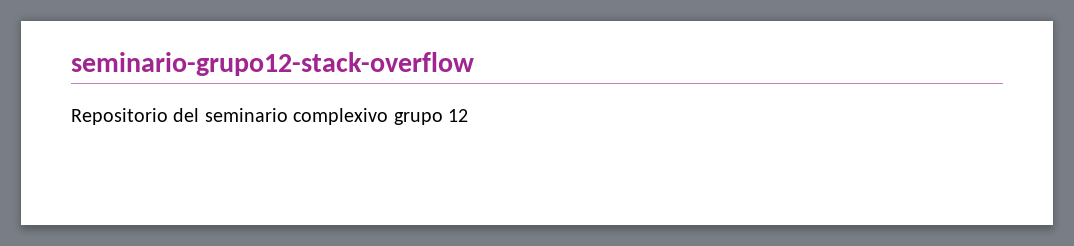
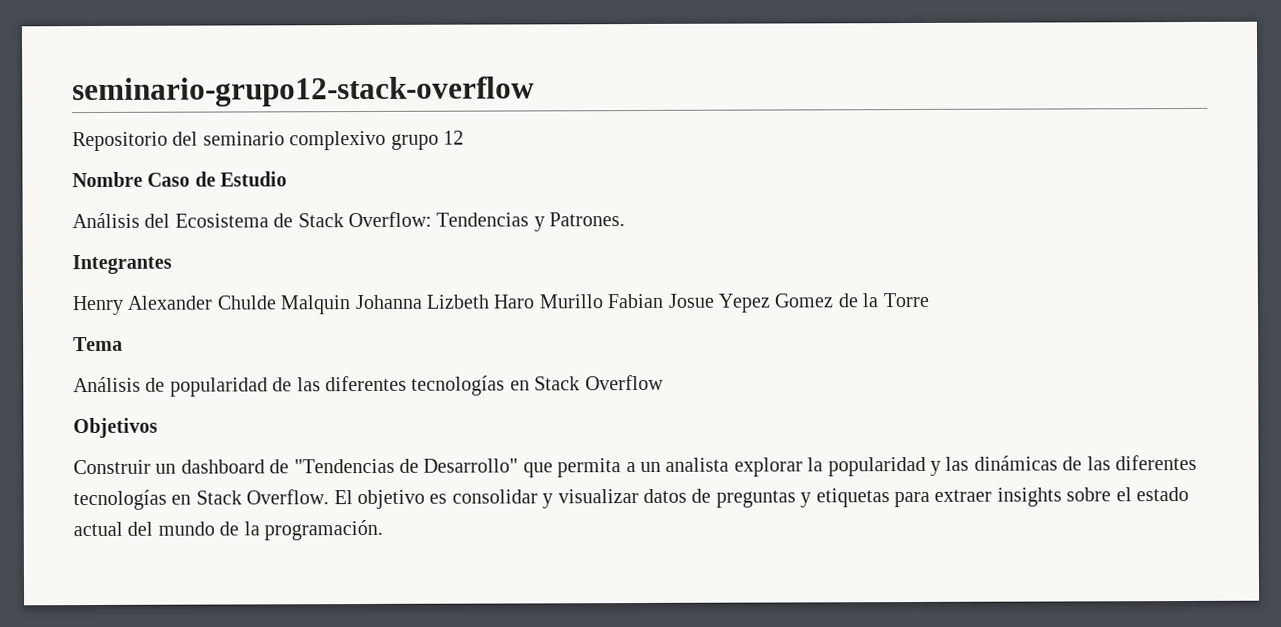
+ Nombre Caso de Estudio
+ Análisis del Ecosistema de Stack Overflow: Tendencias y Patrones.
+ Integrantes
+ Henry Alexander Chulde Malquin Johanna Lizbeth Haro Murillo Fabian Josue Yepez Gomez de la Torre
+ Tema
+ Análisis de popularidad de las diferentes tecnologías en Stack Overflow
+ Objetivos
+ Construir un dashboard de "Tendencias de Desarrollo" que permita a un analista explorar la popularidad y las dinámicas de las diferentes tecnologías en Stack Overflow. El objetivo es consolidar y visualizar datos de preguntas y etiquetas para extraer insights sobre el estado actual del mundo de la programación.

